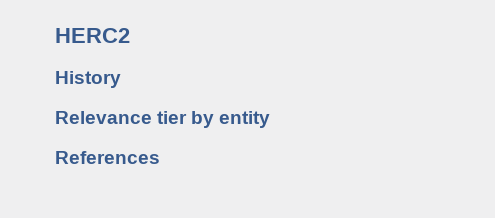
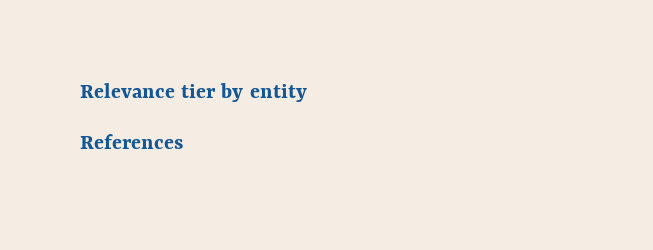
- HERC2
- History

